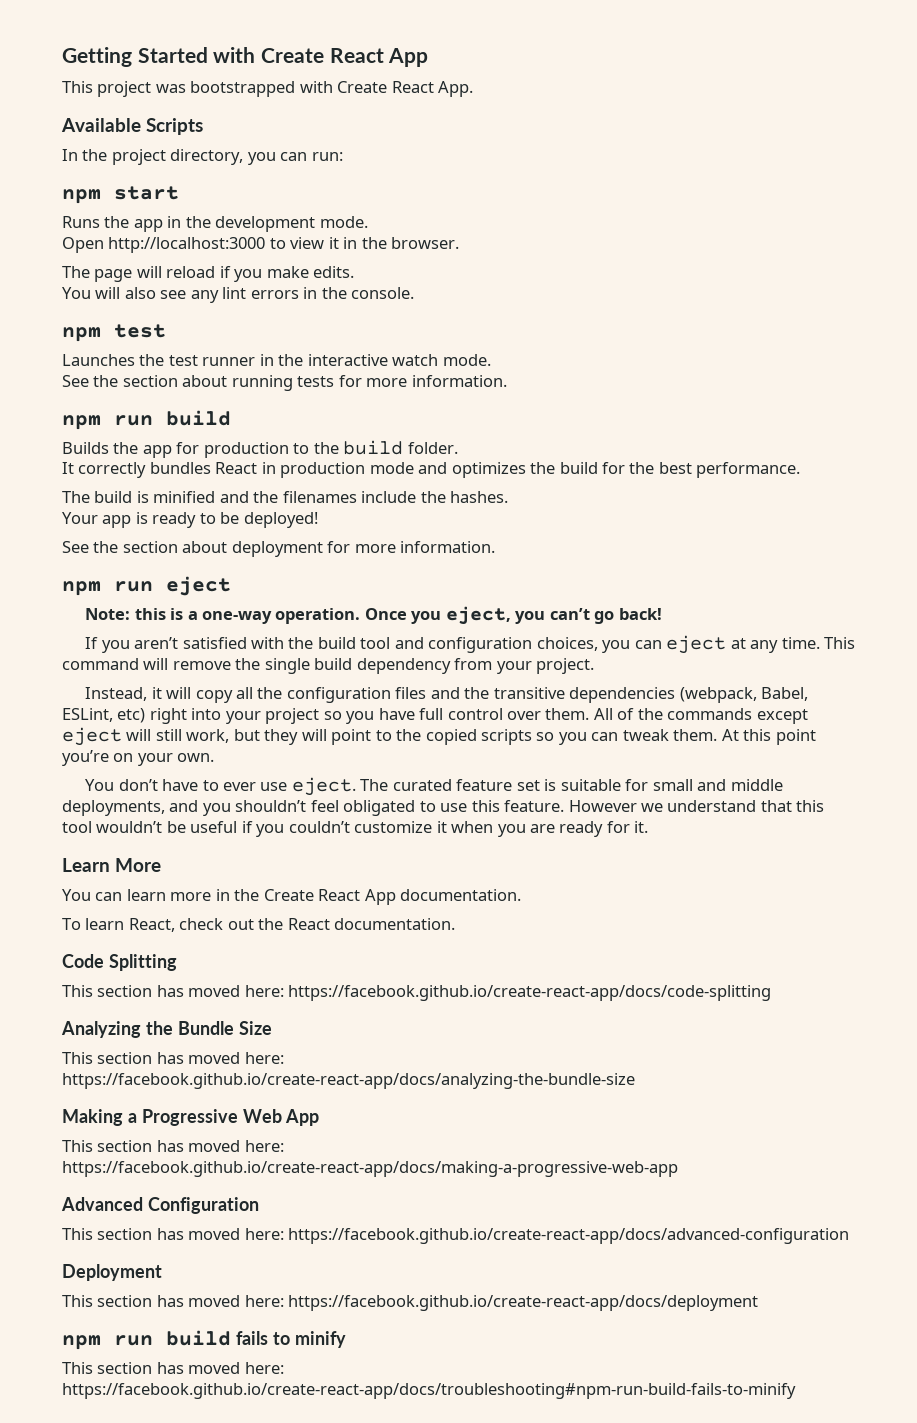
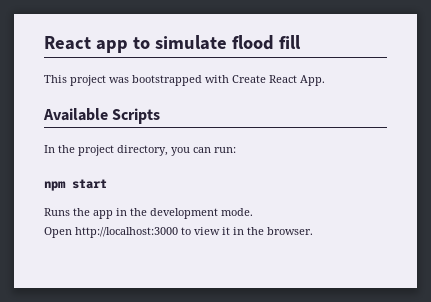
- Getting Started with Create React App
+ React app to simulate flood fill
- The page will reload if you make edits.
- You will also see any lint errors in the console.
- npm test
- Launches the test runner in the interactive watch mode.
- See the section about running tests for more information.
- npm run build
- Builds the app for production to the build folder.
- It correctly bundles React in production mode and optimizes the build for the best performance.
- The build is minified and the filenames include the hashes.
- Your app is ready to be deployed!
- See the section about deployment for more information.
- npm run eject
- Note: this is a one-way operation. Once you eject, you can’t go back!
- If you aren’t satisfied with the build tool and configuration choices, you can eject at any time. This command will remove the single build dependency from your project.
- Instead, it will copy all the configuration files and the transitive dependencies (webpack, Babel, ESLint, etc) right into your project so you have full control over them. All of the commands except eject will still work, but they will point to the copied scripts so you can tweak them. At this point you’re on your own.
- You don’t have to ever use eject. The curated feature set is suitable for small and middle deployments, and you shouldn’t feel obligated to use this feature. However we understand that this tool wouldn’t be useful if you couldn’t customize it when you are ready for it.
- Learn More
- You can learn more in the Create React App documentation.
- To learn React, check out the React documentation.
- Code Splitting
- This section has moved here: https://facebook.github.io/create-react-app/docs/code-splitting
- Analyzing the Bundle Size
- This section has moved here: https://facebook.github.io/create-react-app/docs/analyzing-the-bundle-size
- Making a Progressive Web App
- This section has moved here: https://facebook.github.io/create-react-app/docs/making-a-progressive-web-app
- Advanced Configuration
- This section has moved here: https://facebook.github.io/create-react-app/docs/advanced-configuration
- Deployment
- This section has moved here: https://facebook.github.io/create-react-app/docs/deployment
- npm run build fails to minify
- This section has moved here: https://facebook.github.io/create-react-app/docs/troubleshooting#npm-run-build-fails-to-minify

